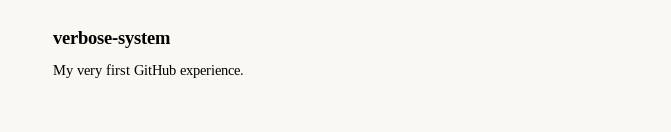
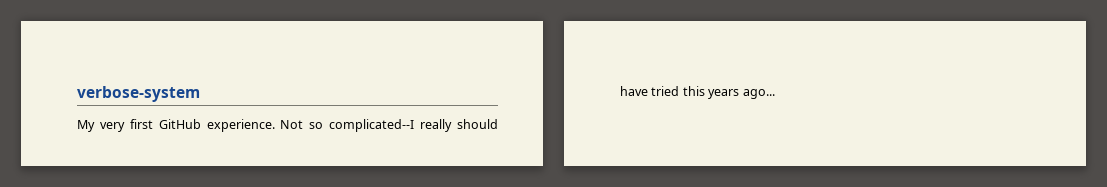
+ Not so complicated--I really should have tried this years ago...

